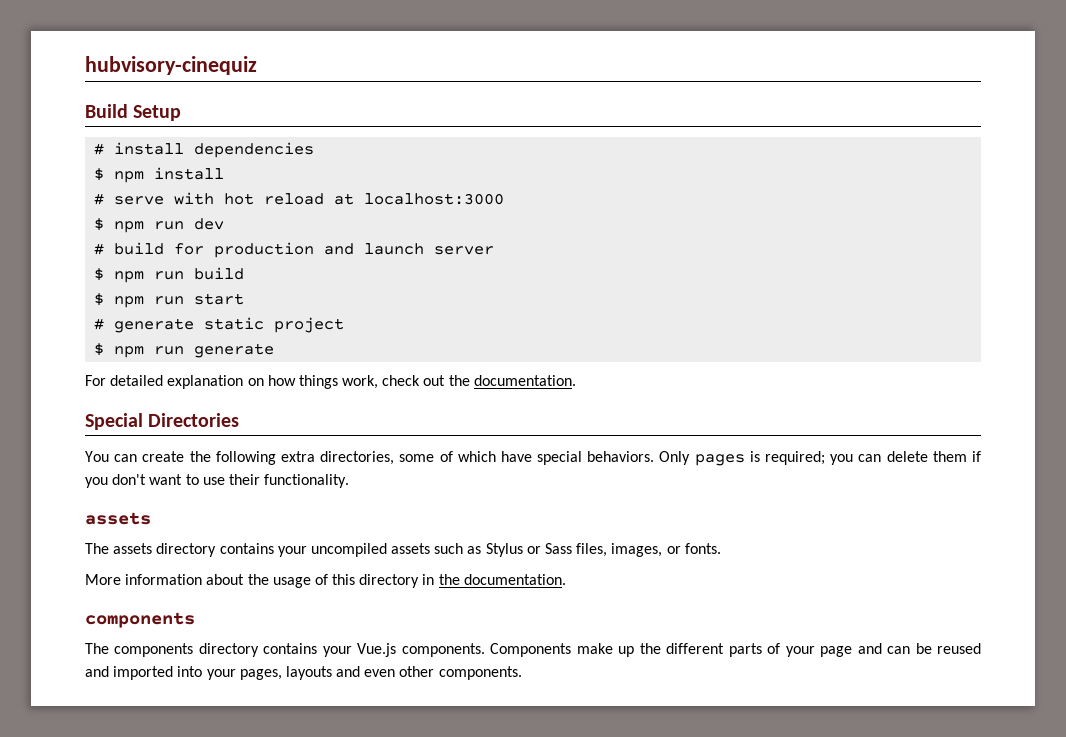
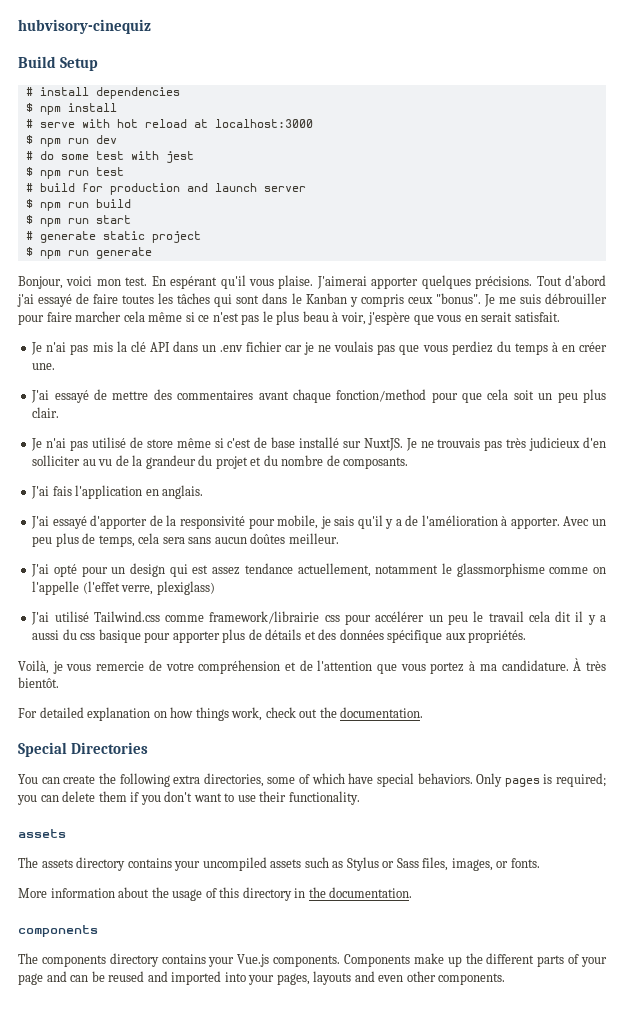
+ # do some test with jest
+ $ npm run test
+ Bonjour, voici mon test. En espérant qu'il vous plaise. J'aimerai apporter quelques précisions. Tout d'abord j'ai essayé de faire toutes les tâches qui sont dans le Kanban y compris ceux "bonus". Je me suis débrouiller pour faire marcher cela même si ce n'est pas le plus beau à voir, j'espère que vous en serait satisfait.
+ Je n'ai pas mis la clé API dans un .env fichier car je ne voulais pas que vous perdiez du temps à en créer une.
+ J'ai essayé de mettre des commentaires avant chaque fonction/method pour que cela soit un peu plus clair.
+ Je n'ai pas utilisé de store même si c'est de base installé sur NuxtJS. Je ne trouvais pas très judicieux d'en solliciter au vu de la grandeur du projet et du nombre de composants.
+ J'ai fais l'application en anglais.
+ J'ai essayé d'apporter de la responsivité pour mobile, je sais qu'il y a de l'amélioration à apporter. Avec un peu plus de temps, cela sera sans aucun doûtes meilleur.
+ J'ai opté pour un design qui est assez tendance actuellement, notamment le glassmorphisme comme on l'appelle (l'effet verre, plexiglass)
+ J'ai utilisé Tailwind.css comme framework/librairie css pour accélérer un peu le travail cela dit il y a aussi du css basique pour apporter plus de détails et des données spécifique aux propriétés.
+ Voilà, je vous remercie de votre compréhension et de l'attention que vous portez à ma candidature. À très bientôt.

